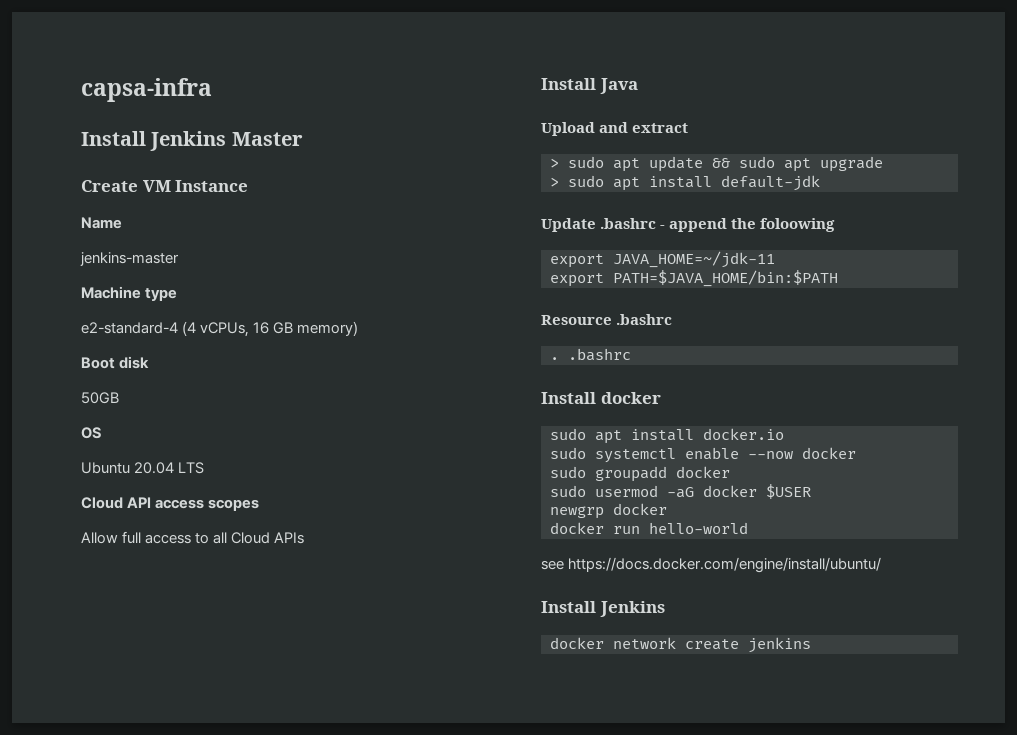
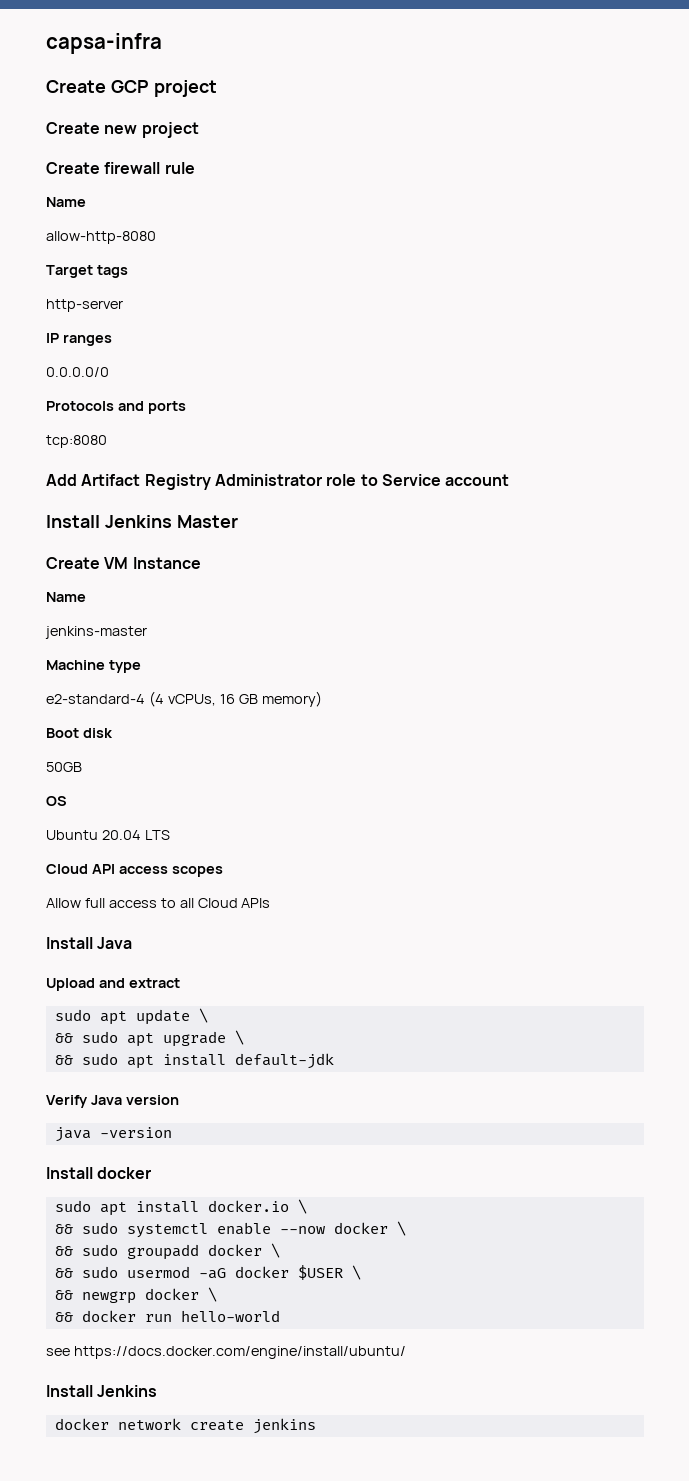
+ Create GCP project
+ Create new project
+ Create firewall rule
+ Name
+ allow-http-8080
+ Target tags
+ http-server
+ IP ranges
+ 0.0.0.0/0
+ Protocols and ports
+ tcp:8080
+ Add Artifact Registry Administrator role to Service account
- > sudo apt update && sudo apt upgrade
- > sudo apt install default-jdk
+ sudo apt update \
+ && sudo apt upgrade \
+ && sudo apt install default-jdk
- Update .bashrc - append the foloowing
- export JAVA_HOME=~/jdk-11
- export PATH=$JAVA_HOME/bin:$PATH
- Resource .bashrc
- . .bashrc
+ Verify Java version
+ java -version
- sudo apt install docker.io
- sudo systemctl enable --now docker
- sudo groupadd docker
- sudo usermod -aG docker $USER
- newgrp docker
- docker run hello-world
+ sudo apt install docker.io \
+ && sudo systemctl enable --now docker \
+ && sudo groupadd docker \
+ && sudo usermod -aG docker $USER \
+ && newgrp docker \
+ && docker run hello-world

